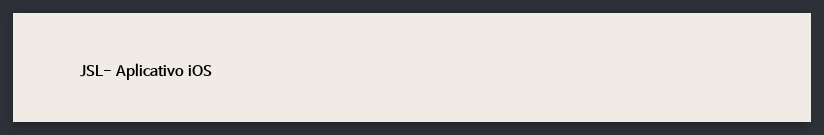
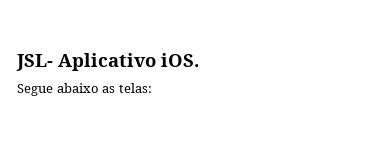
- JSL- Aplicativo iOS
+ JSL- Aplicativo iOS.
+ Segue abaixo as telas:

